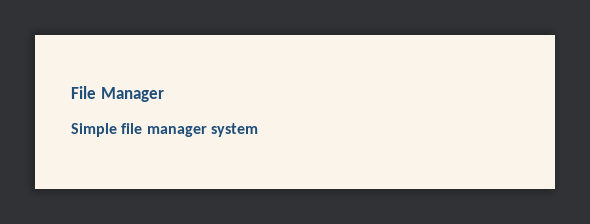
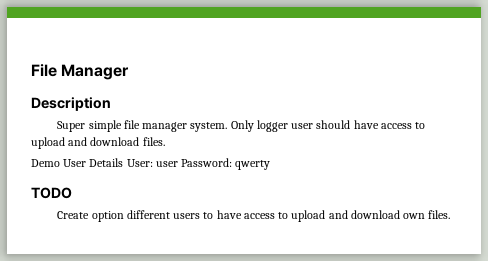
- Simple file manager system
+ Description
+ Super simple file manager system. Only logger user should have access to upload and download files.
+ Demo User Details User: user Password: qwerty
+ TODO
+ Create option different users to have access to upload and download own files.

